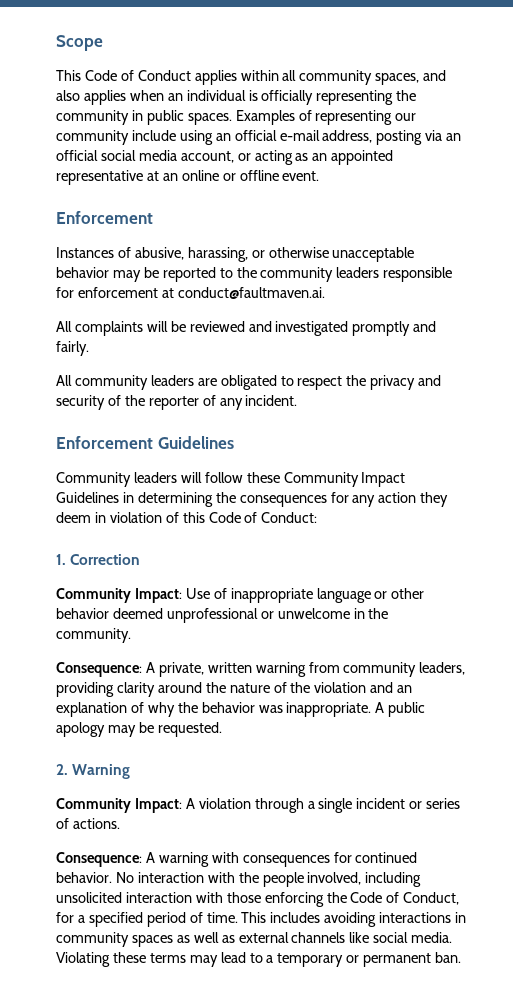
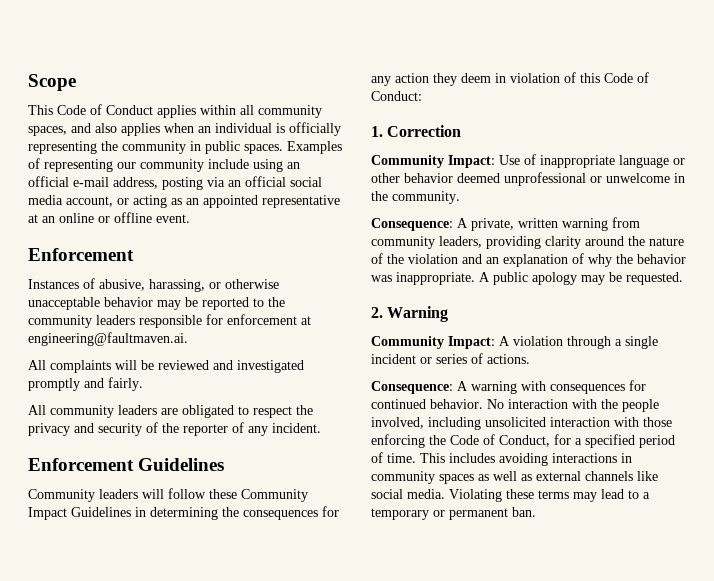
- Instances of abusive, harassing, or otherwise unacceptable behavior may be reported to the community leaders responsible for enforcement at conduct@faultmaven.ai.
+ Instances of abusive, harassing, or otherwise unacceptable behavior may be reported to the community leaders responsible for enforcement at engineering@faultmaven.ai.

